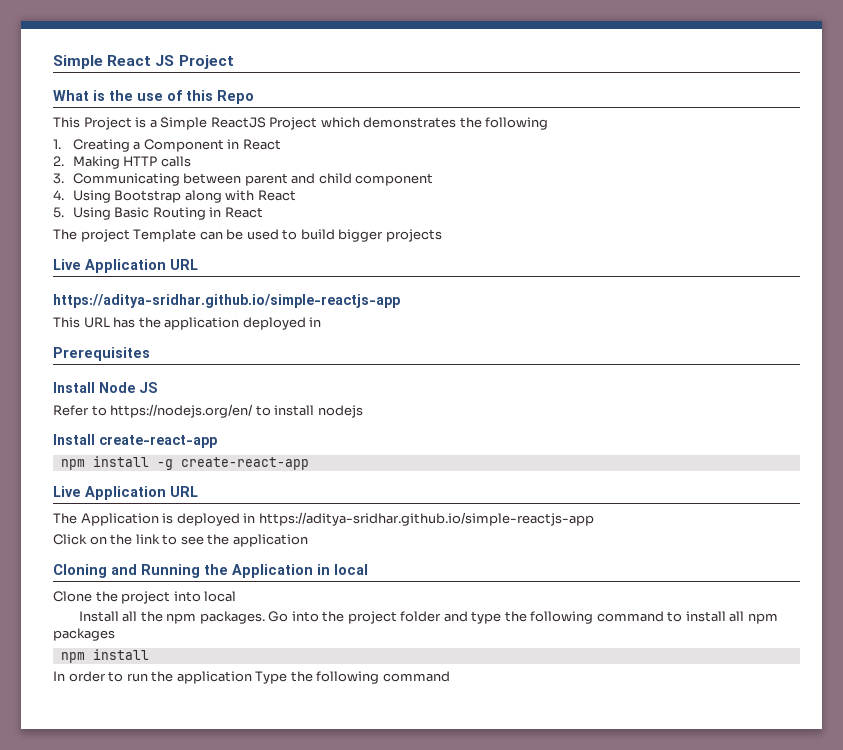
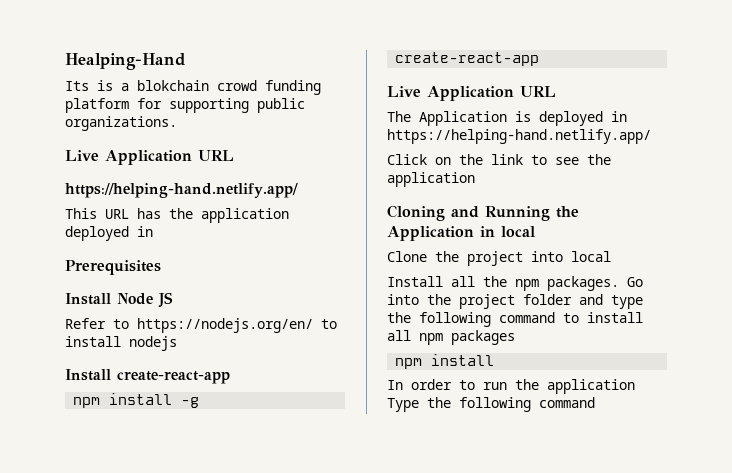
- Simple React JS Project
- What is the use of this Repo
- This Project is a Simple ReactJS Project which demonstrates the following
- 1. Creating a Component in React
- 2. Making HTTP calls
- 3. Communicating between parent and child component
- 4. Using Bootstrap along with React
- 5. Using Basic Routing in React
- The project Template can be used to build bigger projects
+ Healping-Hand
+ Its is a blokchain crowd funding platform for supporting public organizations.
  Live Application URL
- https://aditya-sridhar.github.io/simple-reactjs-app
+ https://helping-hand.netlify.app/
- The Application is deployed in https://aditya-sridhar.github.io/simple-reactjs-app
+ The Application is deployed in https://helping-hand.netlify.app/

